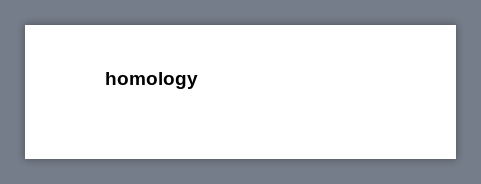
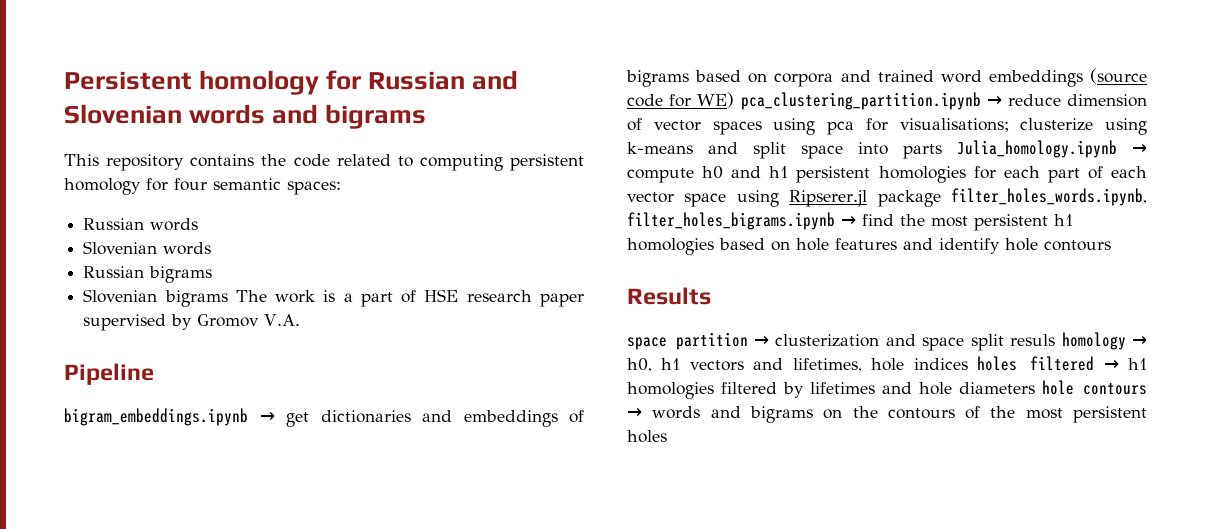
- homology
+ Persistent homology for Russian and Slovenian words and bigrams
+ This repository contains the code related to computing persistent homology for four semantic spaces:
+ Russian words
+ Slovenian words
+ Russian bigrams
+ Slovenian bigrams The work is a part of HSE research paper supervised by Gromov V.A.
+ Pipeline
+ bigram_embeddings.ipynb → get dictionaries and embeddings of bigrams based on corpora and trained word embeddings (source code for WE) pca_clustering_partition.ipynb → reduce dimension of vector spaces using pca for visualisations; clusterize using k-means and split space into parts Julia_homology.ipynb → compute h0 and h1 persistent homologies for each part of each vector space using Ripserer.jl package filter_holes_words.ipynb, filter_holes_bigrams.ipynb → find the most persistent h1 homologies based on hole features and identify hole contours
+ Results
+ space partition → clusterization and space split resuls homology → h0, h1 vectors and lifetimes, hole indices holes filtered → h1 homologies filtered by lifetimes and hole diameters hole contours → words and bigrams on the contours of the most persistent holes

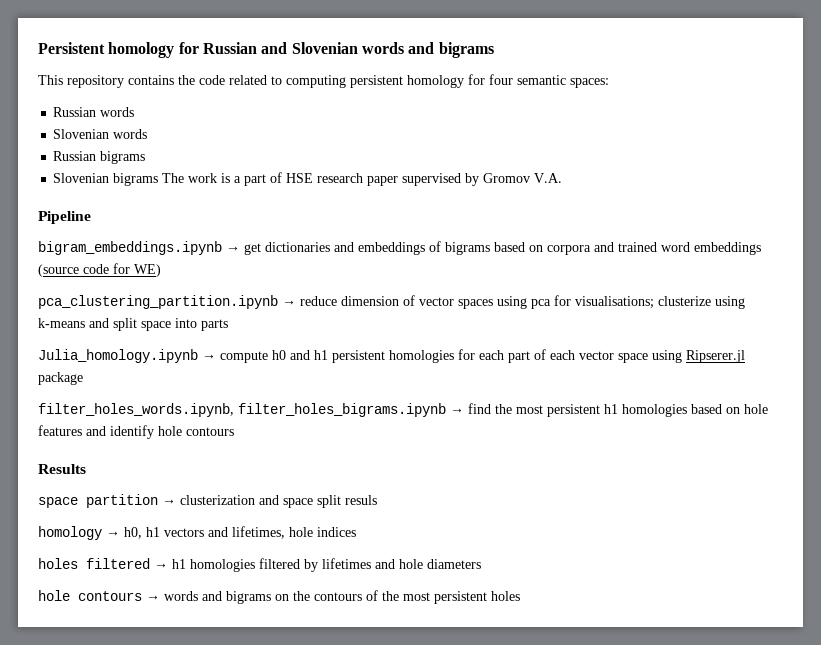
- bigram_embeddings.ipynb → get dictionaries and embeddings of bigrams based on corpora and trained word embeddings (source code for WE) pca_clustering_partition.ipynb → reduce dimension of vector spaces using pca for visualisations;
+ bigram_embeddings.ipynb → get dictionaries and embeddings of bigrams based on corpora and trained word embeddings (source code for WE)
+ pca_clustering_partition.ipynb → reduce dimension of vector spaces using pca for visualisations;
- clusterize using k-means and split space into parts Julia_homology.ipynb → compute h0 and h1 persistent homologies for each part of each vector space using Ripserer.jl package filter_holes_words.ipynb, filter_holes_bigrams.ipynb → find the most persistent h1 homologies based on hole features and identify hole contours
+ clusterize using k-means and split space into parts
+ Julia_homology.ipynb → compute h0 and h1 persistent homologies for each part of each vector space using Ripserer.jl package
+ filter_holes_words.ipynb, filter_holes_bigrams.ipynb → find the most persistent h1 homologies based on hole features and identify hole contours
- space partition → clusterization and space split resuls homology → h0, h1 vectors and lifetimes, hole indices holes filtered → h1 homologies filtered by lifetimes and hole diameters hole contours → words and bigrams on the contours of the most persistent holes
+ space partition → clusterization and space split resuls
+ homology → h0, h1 vectors and lifetimes, hole indices
+ holes filtered → h1 homologies filtered by lifetimes and hole diameters
+ hole contours → words and bigrams on the contours of the most persistent holes

